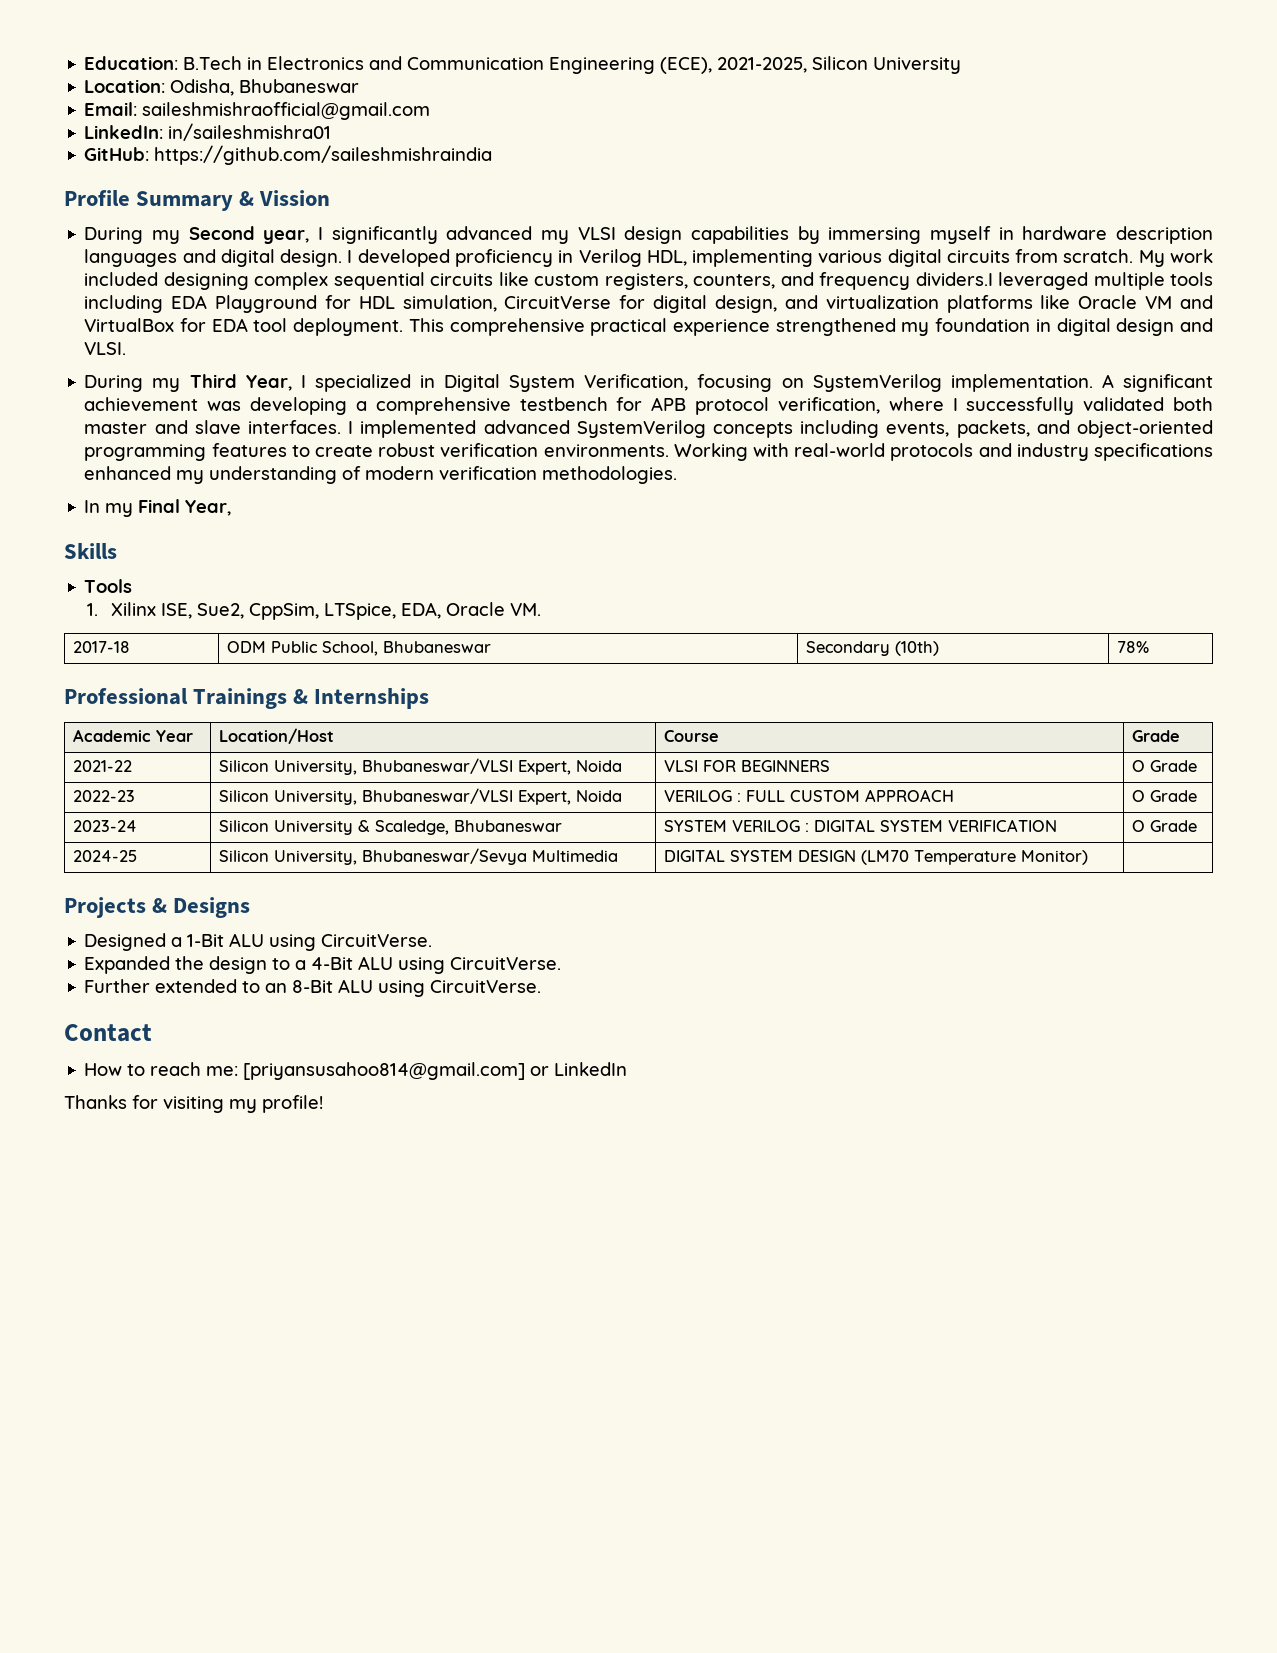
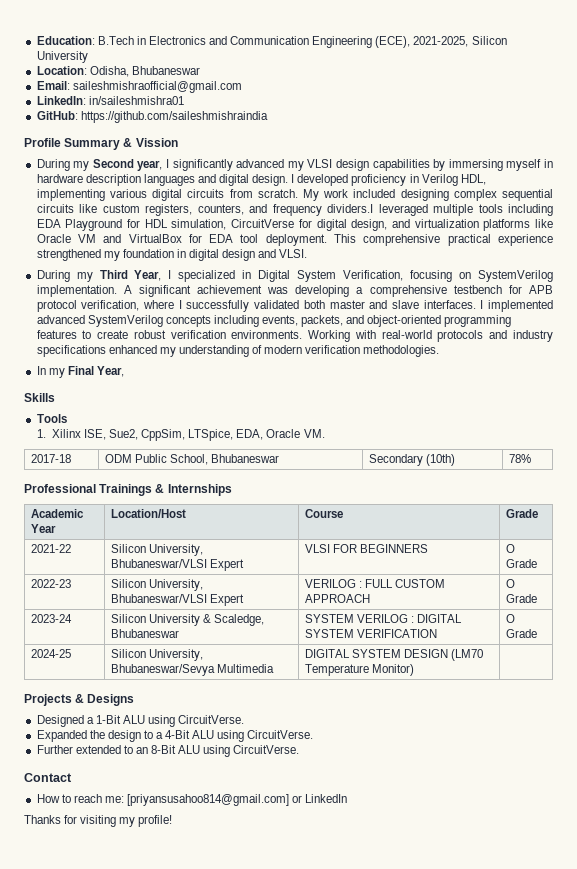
- 2021-22 | Silicon University, Bhubaneswar/VLSI Expert, Noida | VLSI FOR BEGINNERS | O Grade
+ 2021-22 | Silicon University, Bhubaneswar/VLSI Expert | VLSI FOR BEGINNERS | O Grade
- 2022-23 | Silicon University, Bhubaneswar/VLSI Expert, Noida | VERILOG : FULL CUSTOM APPROACH | O Grade
+ 2022-23 | Silicon University, Bhubaneswar/VLSI Expert | VERILOG : FULL CUSTOM APPROACH | O Grade

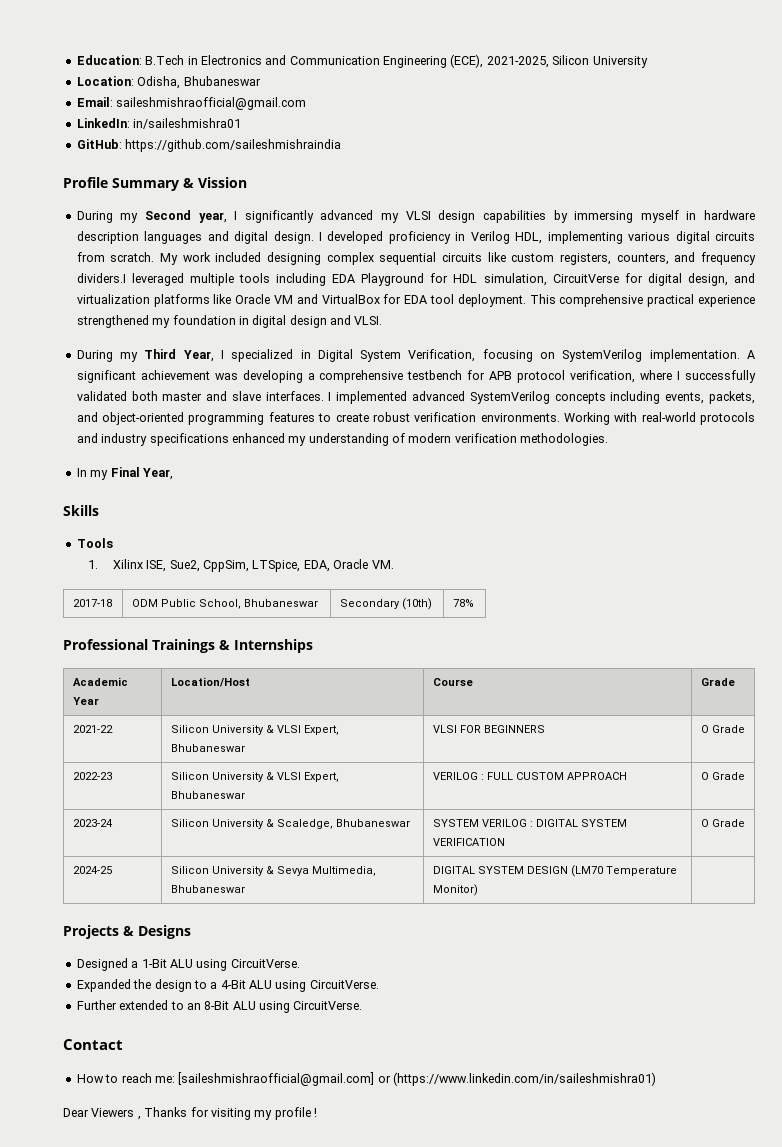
- 2021-22 | Silicon University, Bhubaneswar/VLSI Expert | VLSI FOR BEGINNERS | O Grade
+ 2021-22 | Silicon University & VLSI Expert, Bhubaneswar | VLSI FOR BEGINNERS | O Grade
- 2022-23 | Silicon University, Bhubaneswar/VLSI Expert | VERILOG : FULL CUSTOM APPROACH | O Grade
+ 2022-23 | Silicon University & VLSI Expert, Bhubaneswar | VERILOG : FULL CUSTOM APPROACH | O Grade
- 2024-25 | Silicon University, Bhubaneswar/Sevya Multimedia | DIGITAL SYSTEM DESIGN (LM70 Temperature Monitor) |
+ 2024-25 | Silicon University & Sevya Multimedia, Bhubaneswar | DIGITAL SYSTEM DESIGN (LM70 Temperature Monitor) |
- How to reach me: [priyansusahoo814@gmail.com] or LinkedIn
- Thanks for visiting my profile!
+ How to reach me: [saileshmishraofficial@gmail.com] or (https://www.linkedin.com/in/saileshmishra01)
+ Dear Viewers , Thanks for visiting my profile !

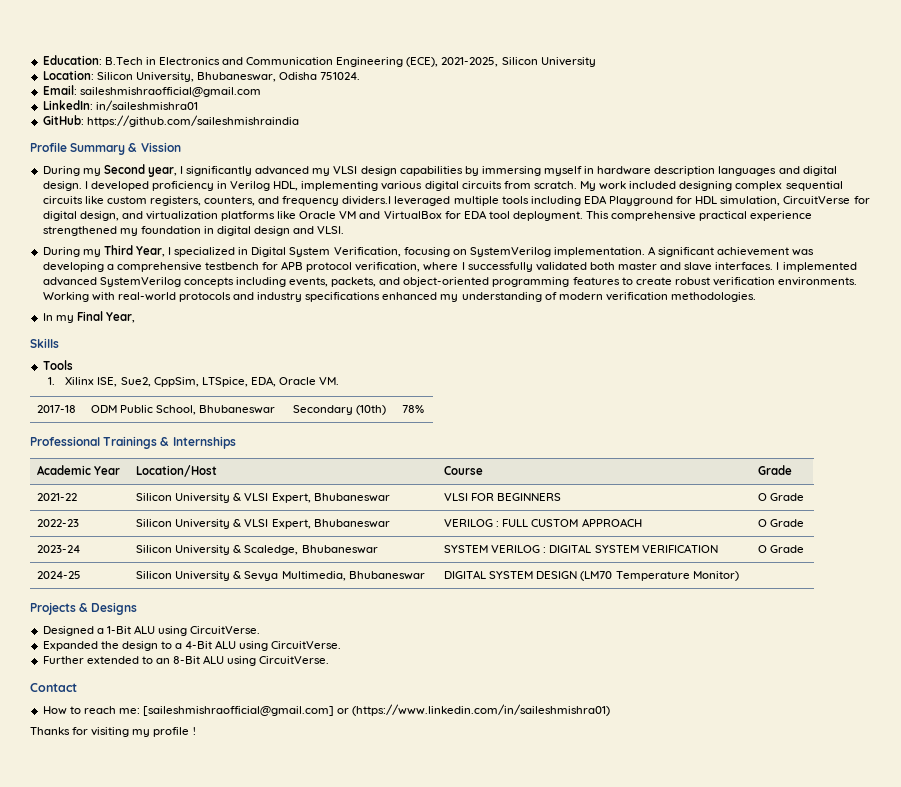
- Location: Odisha, Bhubaneswar
+ Location: Silicon University, Bhubaneswar, Odisha 751024.
- Dear Viewers , Thanks for visiting my profile !
+ Thanks for visiting my profile !

